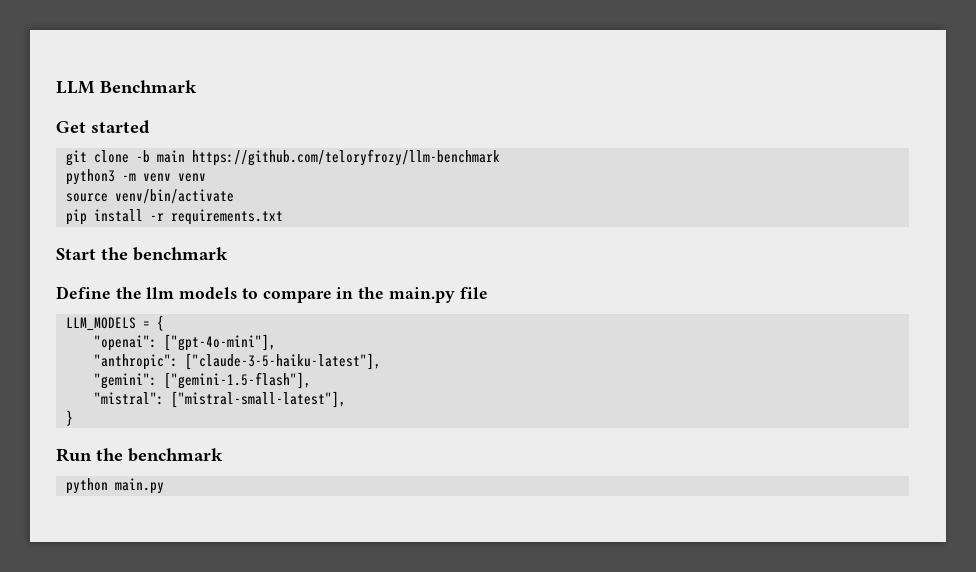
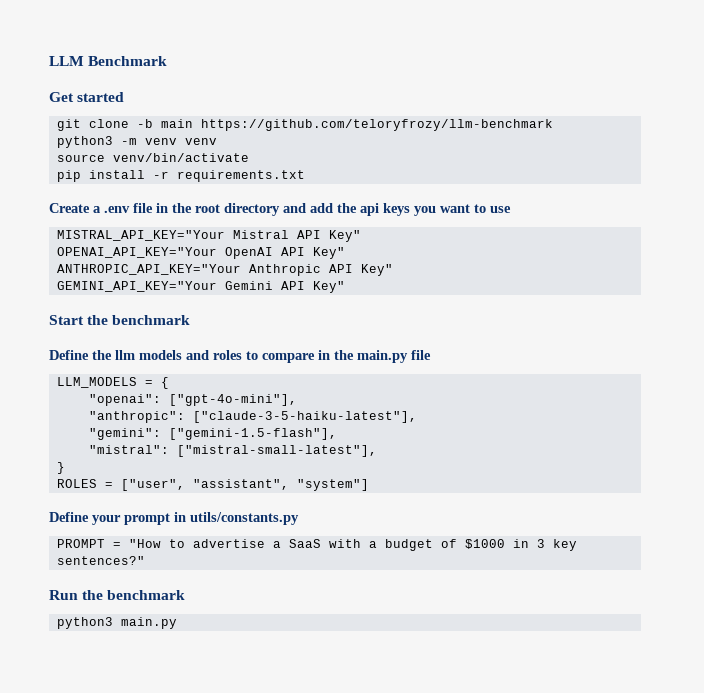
+ Create a .env file in the root directory and add the api keys you want to use
+ MISTRAL_API_KEY="Your Mistral API Key"
+ OPENAI_API_KEY="Your OpenAI API Key"
+ ANTHROPIC_API_KEY="Your Anthropic API Key"
+ GEMINI_API_KEY="Your Gemini API Key"
- Define the llm models to compare in the main.py file
+ Define the llm models and roles to compare in the main.py file
+ ROLES = ["user", "assistant", "system"]
+ Define your prompt in utils/constants.py
+ PROMPT = "How to advertise a SaaS with a budget of $1000 in 3 key sentences?"
- python main.py
+ python3 main.py

